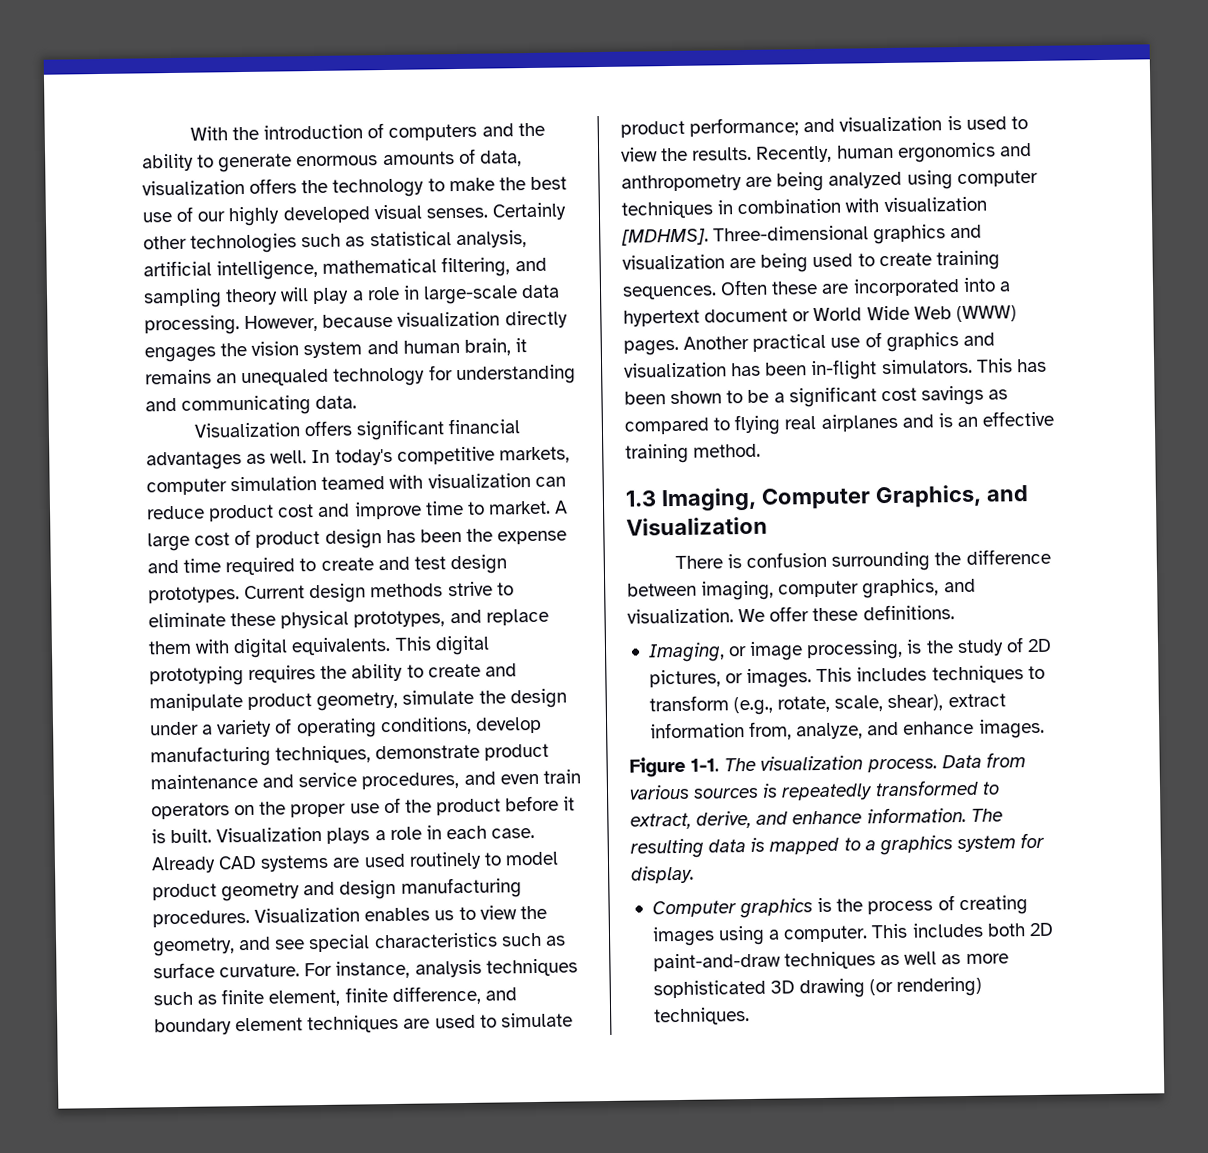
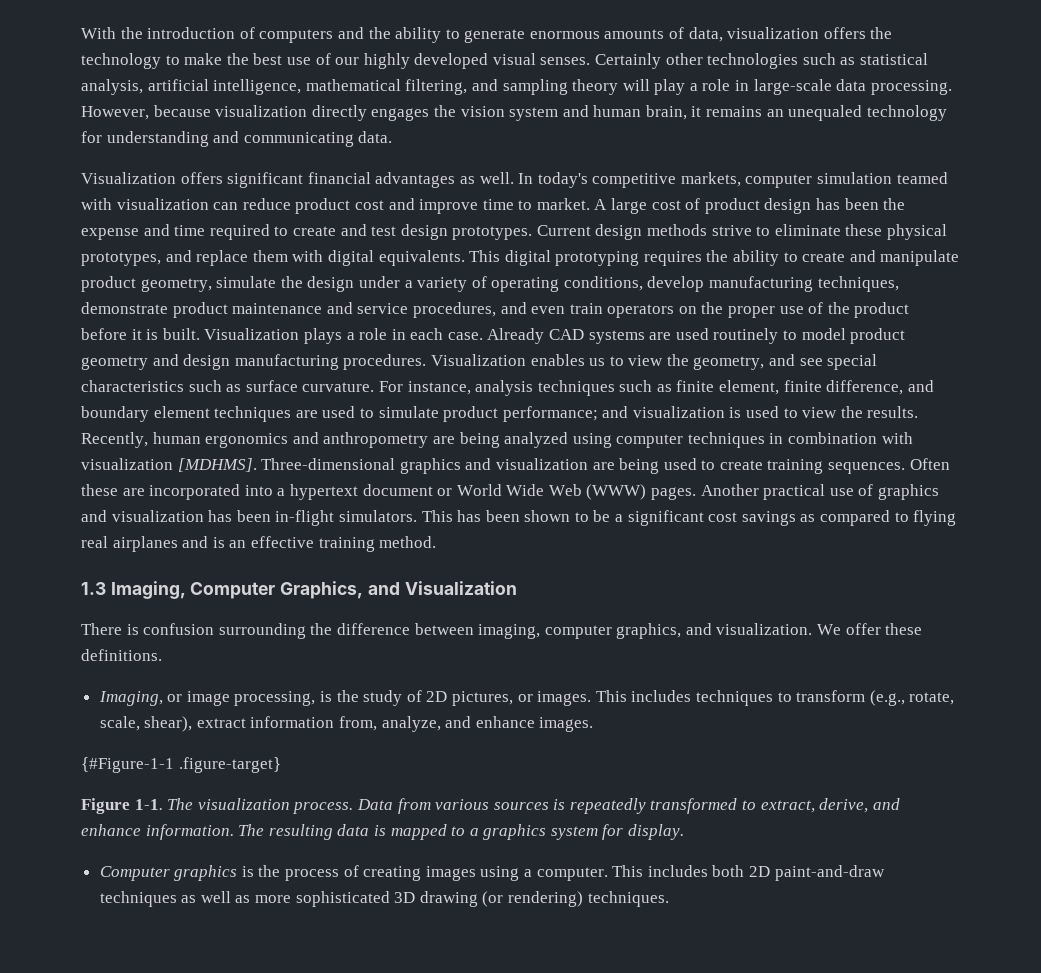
+ {#Figure-1-1 .figure-target}

